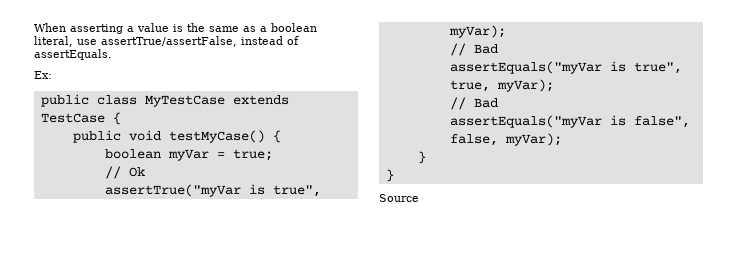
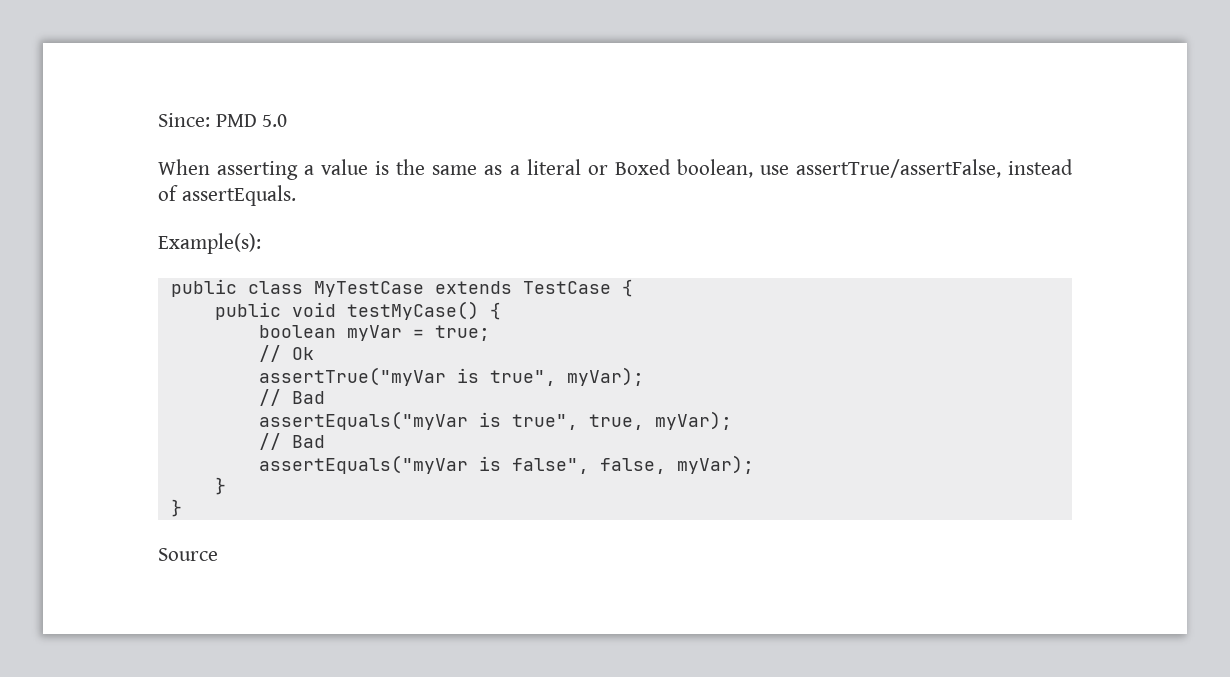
+ Since: PMD 5.0
- When asserting a value is the same as a boolean literal, use assertTrue/assertFalse, instead of assertEquals.
+ When asserting a value is the same as a literal or Boxed boolean, use assertTrue/assertFalse, instead of assertEquals.
- Ex:
+ Example(s):

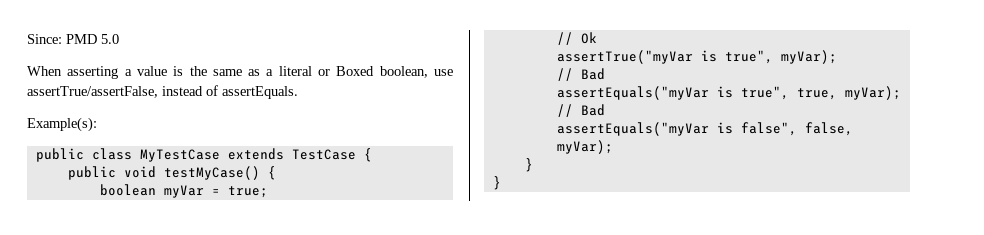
- Source

